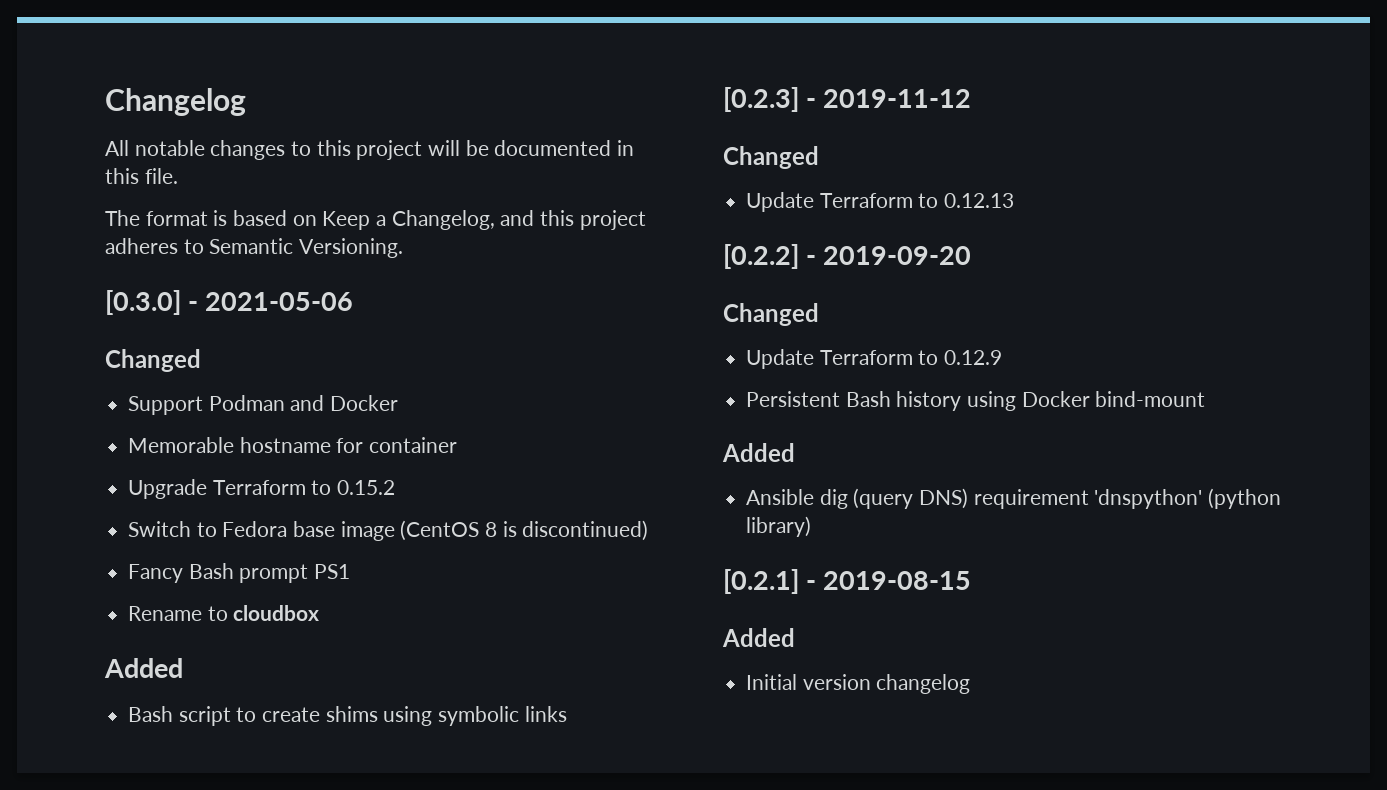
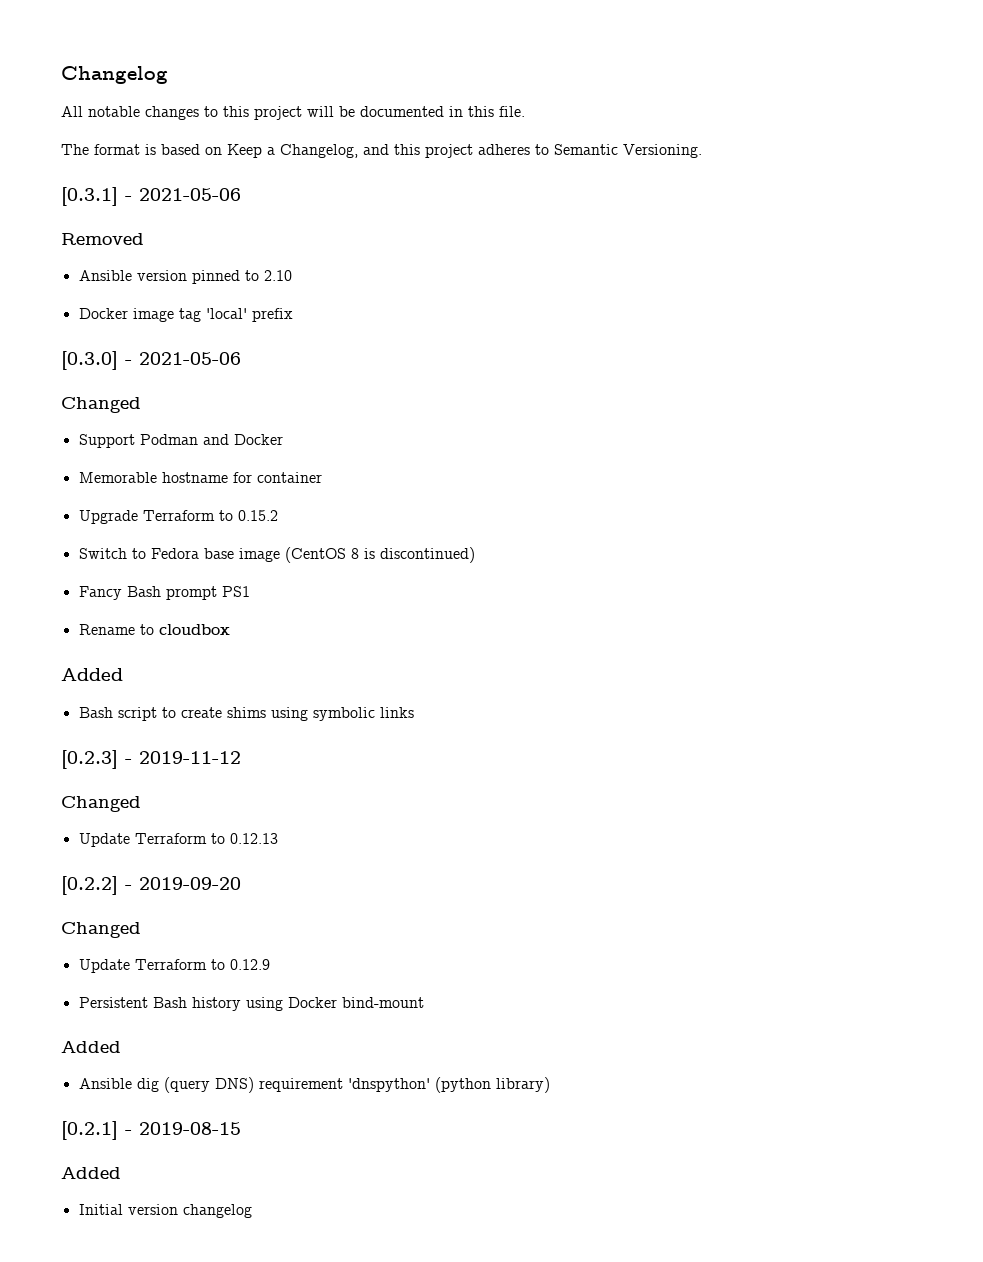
+ [0.3.1] - 2021-05-06
+ Removed
+ Ansible version pinned to 2.10
+ Docker image tag 'local' prefix

